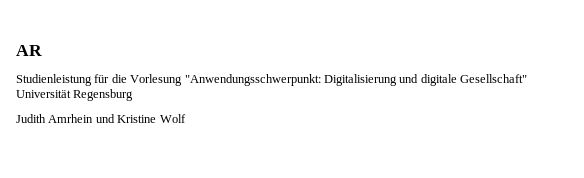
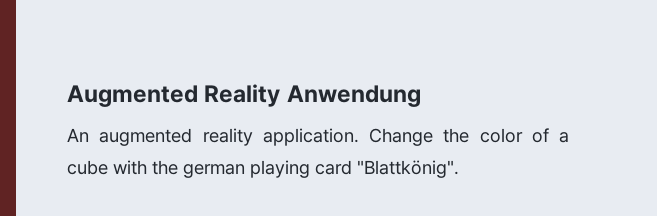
- AR
- Studienleistung für die Vorlesung "Anwendungsschwerpunkt: Digitalisierung und digitale Gesellschaft" Universität Regensburg
- Judith Amrhein und Kristine Wolf
+ Augmented Reality Anwendung
+ An augmented reality application. Change the color of a cube with the german playing card "Blattkönig".

